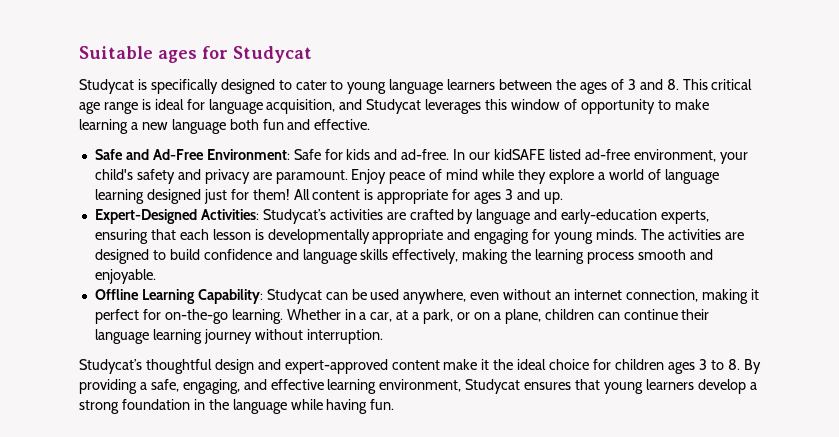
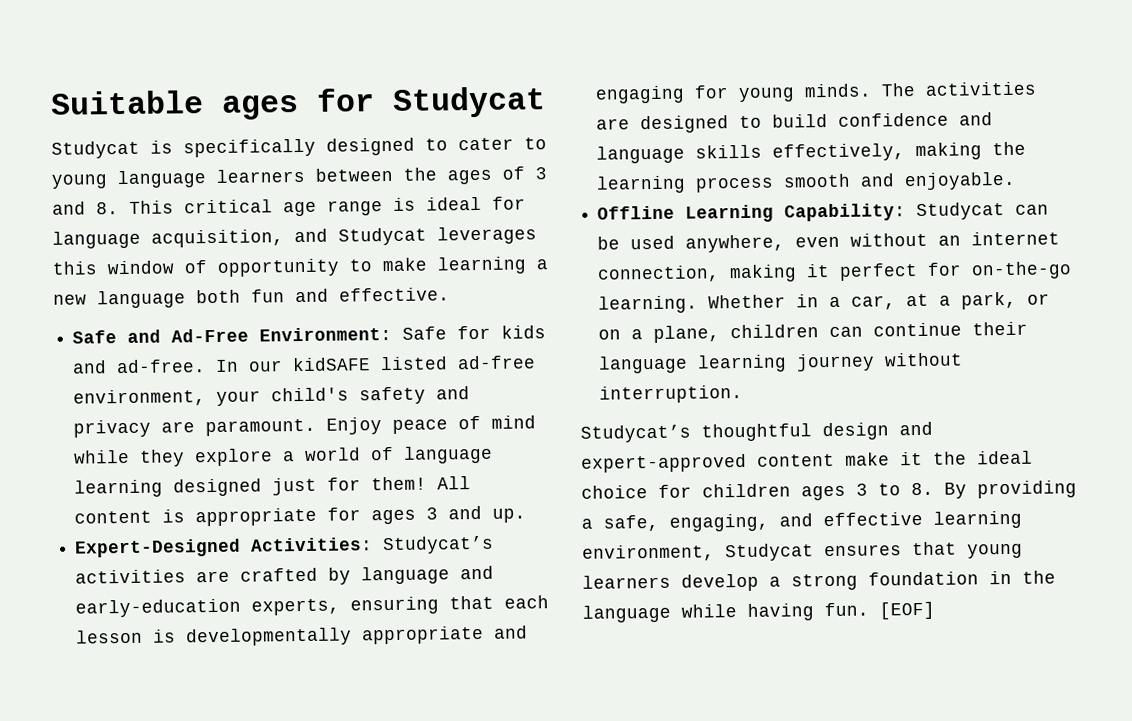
+ [EOF]

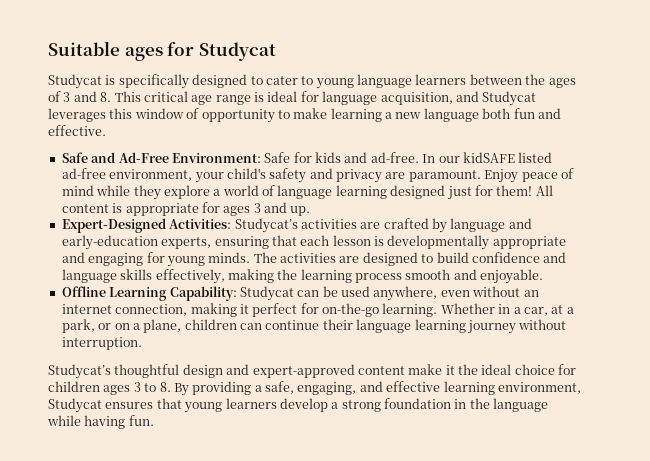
- [EOF]

